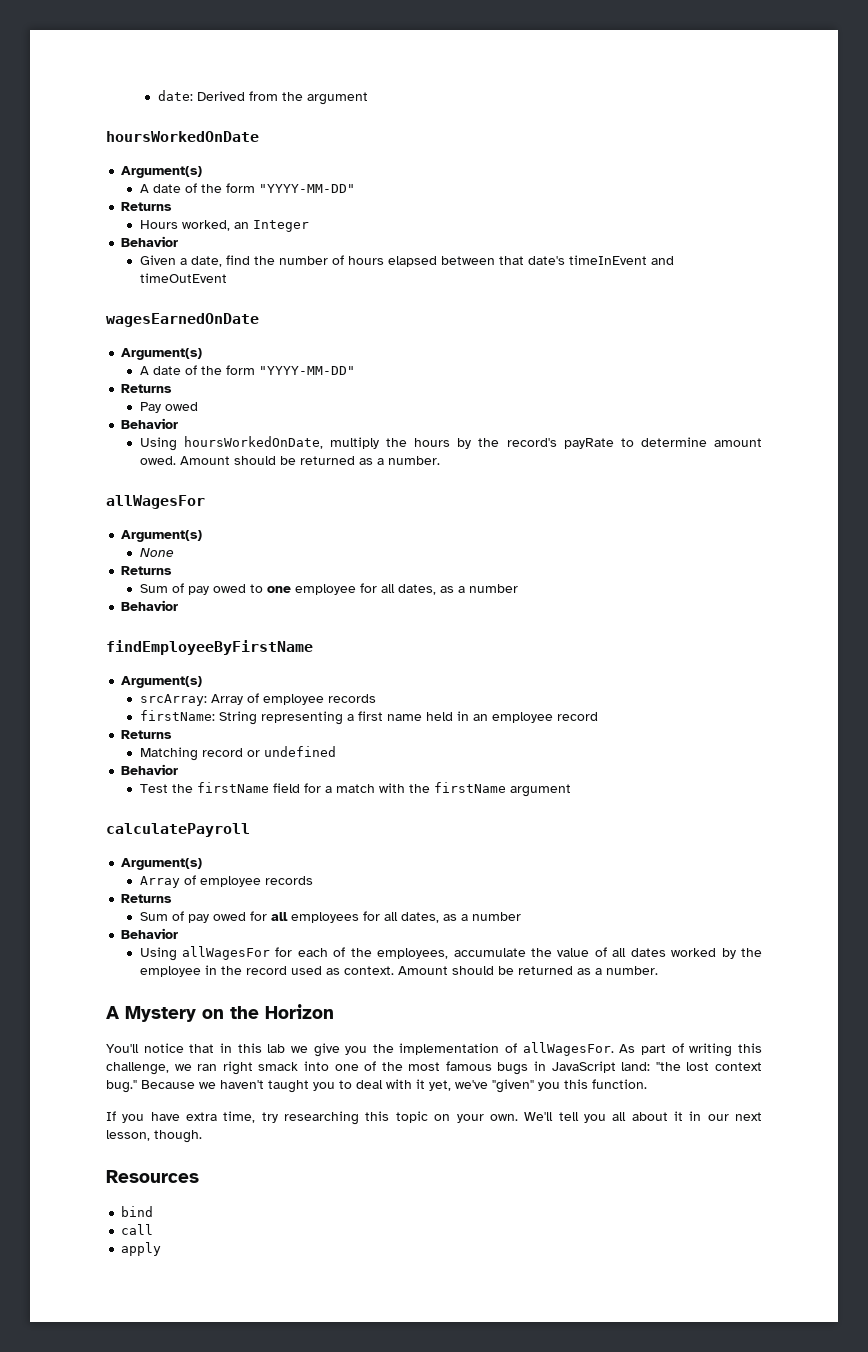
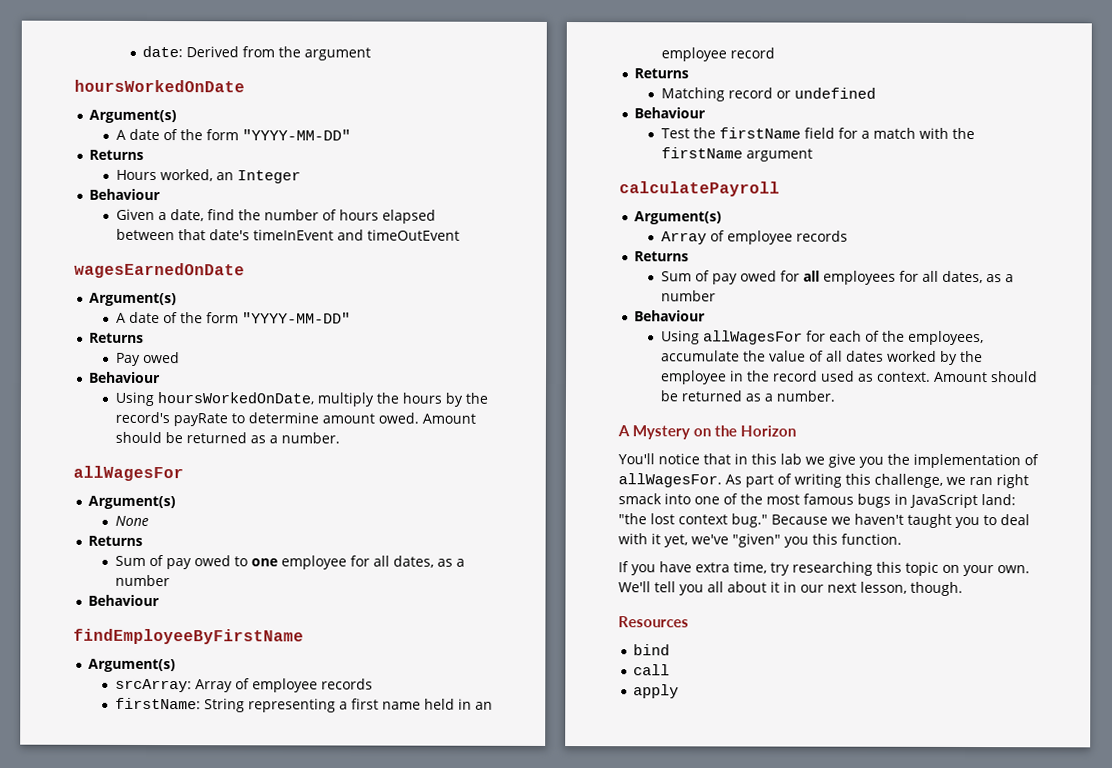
  Hours worked, an Integer
- Behavior
+ Behaviour
  Pay owed
- Behavior
+ Behaviour
  Sum of pay owed to one employee for all dates, as a number
- Behavior
+ Behaviour
  Matching record or undefined
- Behavior
+ Behaviour
  Sum of pay owed for all employees for all dates, as a number
- Behavior
+ Behaviour

